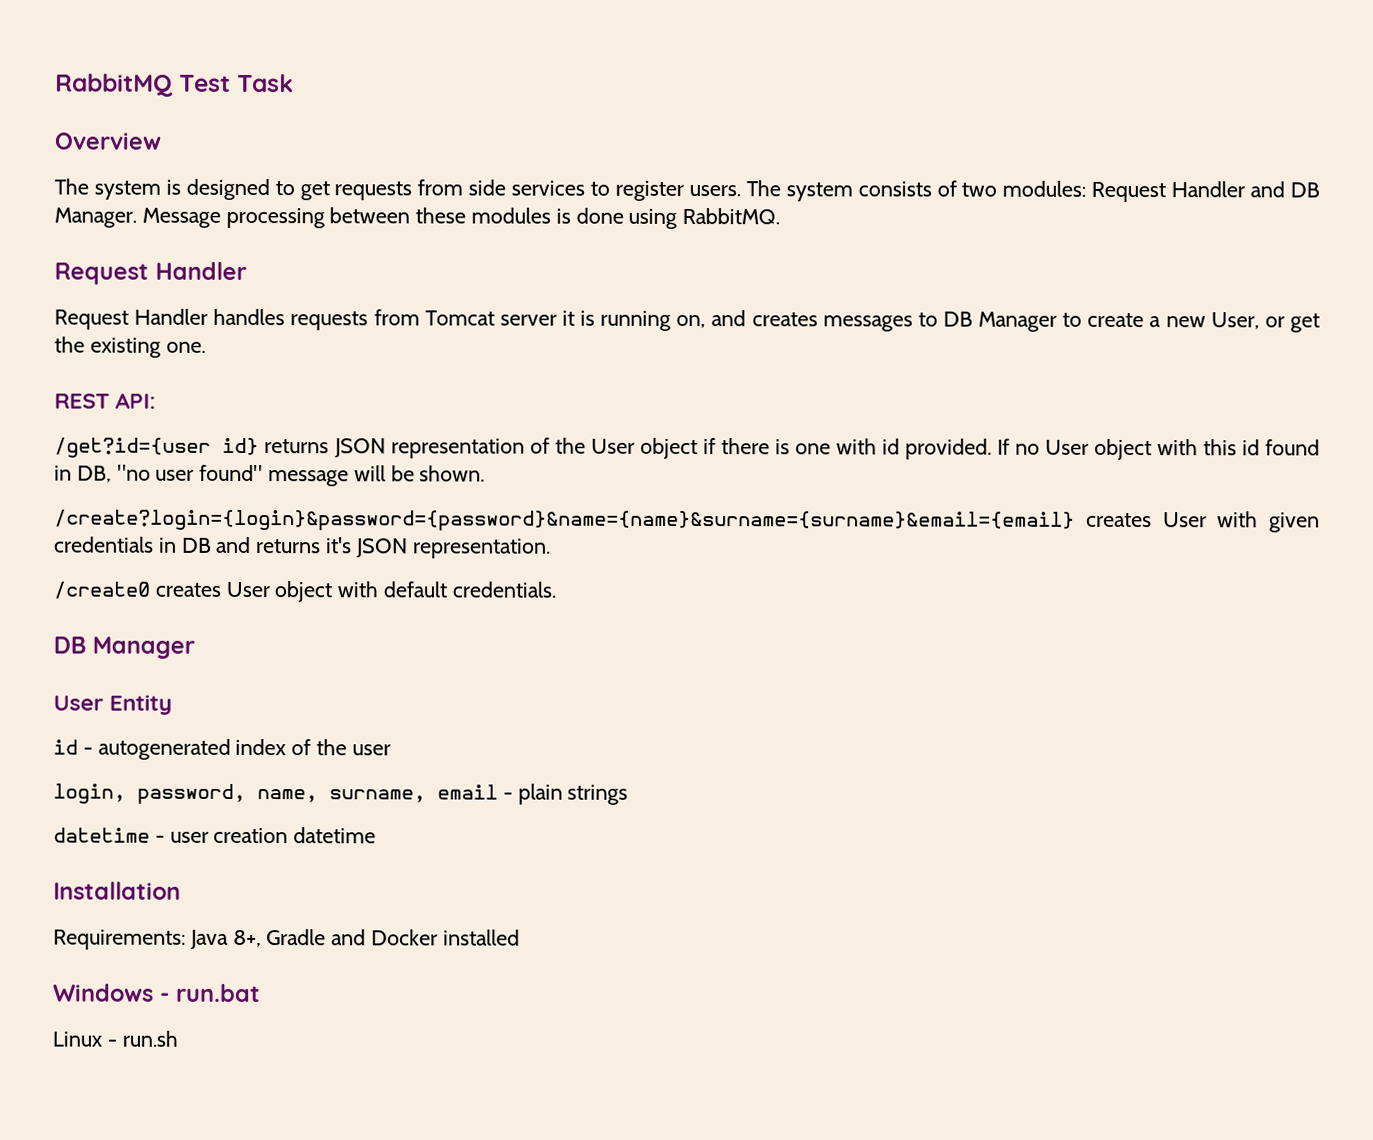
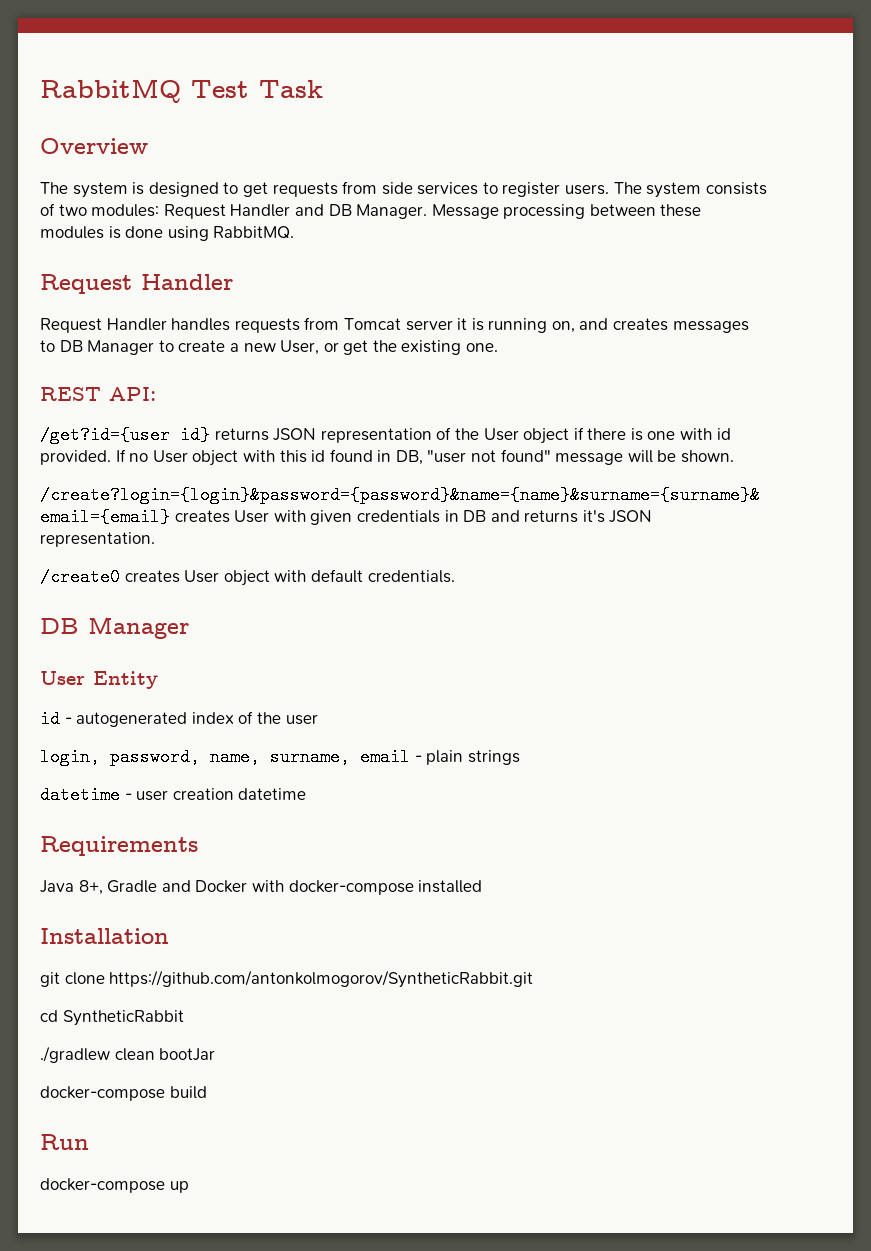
- If no User object with this id found in DB, "no user found" message will be shown.
+ If no User object with this id found in DB, "user not found" message will be shown.
- Installation
- Requirements: Java 8+, Gradle and Docker installed
+ Requirements
+ Java 8+, Gradle and Docker with docker-compose installed
- Windows - run.bat
- Linux - run.sh
+ Installation
+ git clone https://github.com/antonkolmogorov/SyntheticRabbit.git
+ cd SyntheticRabbit
+ ./gradlew clean bootJar
+ docker-compose build
+ Run
+ docker-compose up

